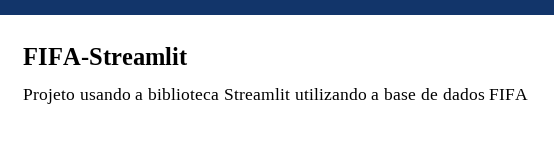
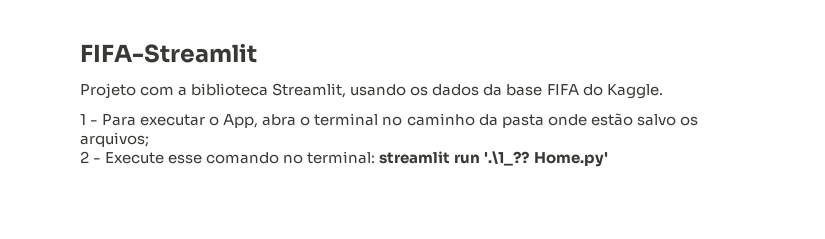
- Projeto usando a biblioteca Streamlit utilizando a base de dados FIFA
+ Projeto com a biblioteca Streamlit, usando os dados da base FIFA do Kaggle.
+ 1 - Para executar o App, abra o terminal no caminho da pasta onde estão salvo os arquivos;
+ 2 - Execute esse comando no terminal: streamlit run '.\1_?? Home.py'

